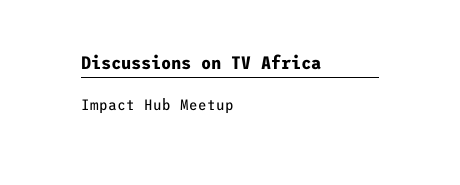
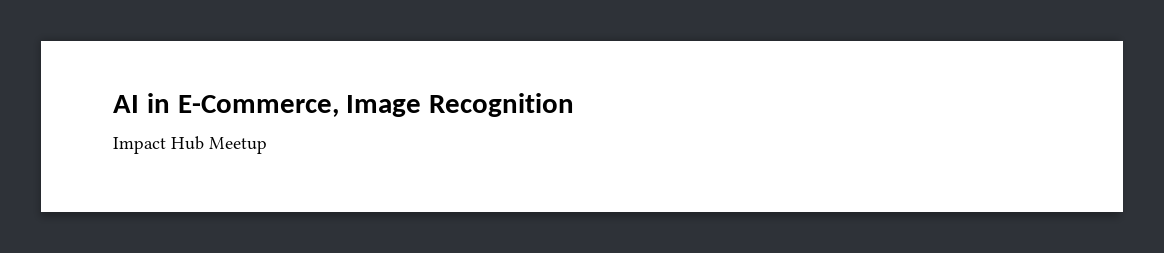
- Discussions on TV Africa
+ AI in E-Commerce, Image Recognition

